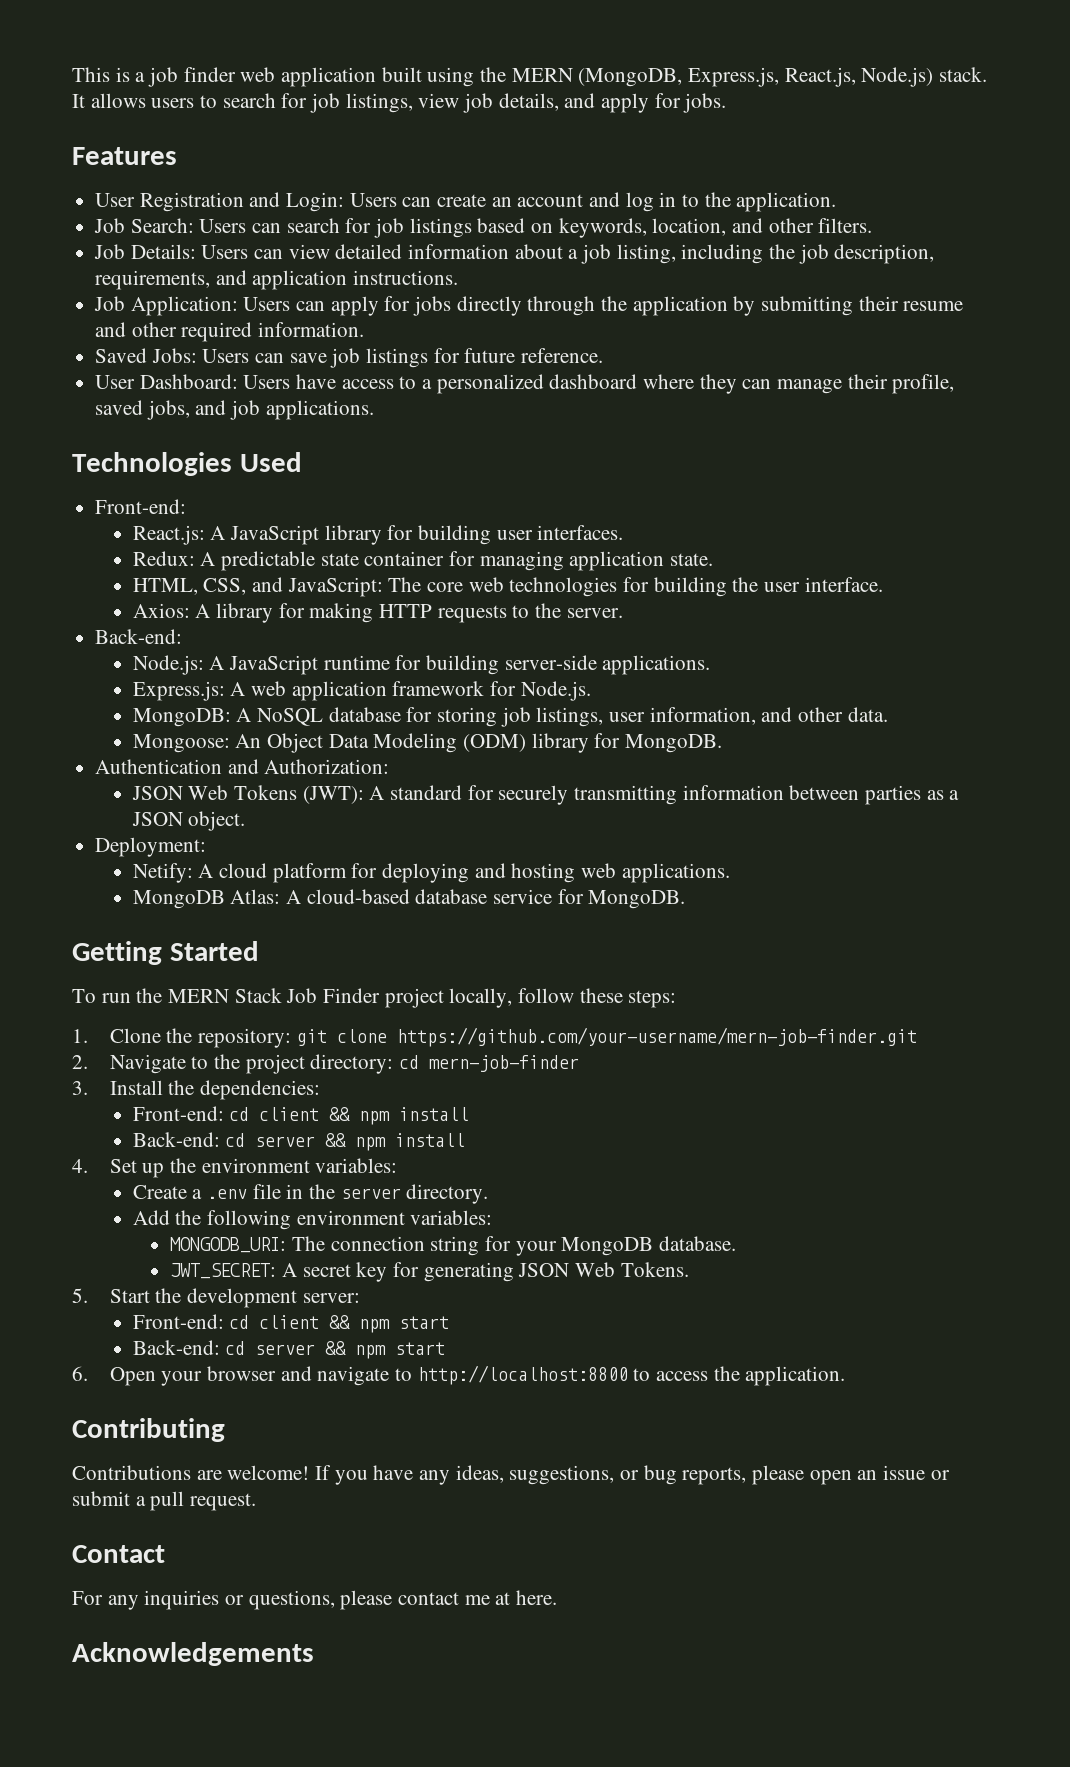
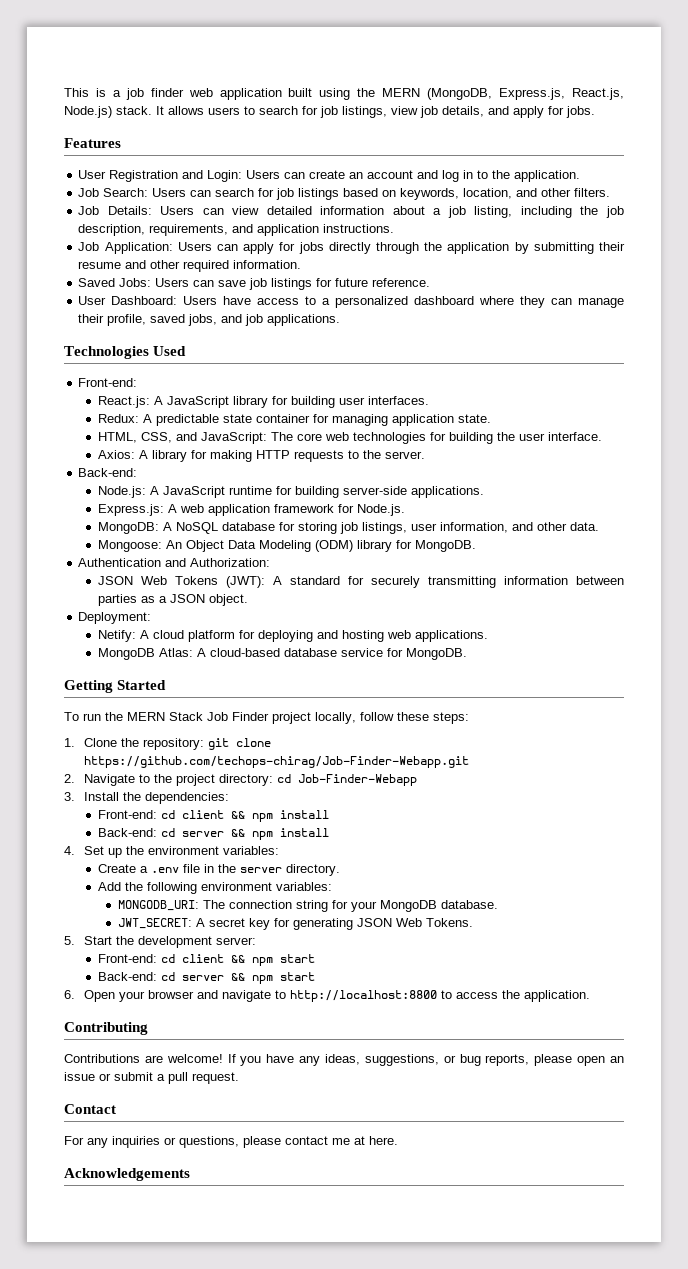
- 1. Clone the repository: git clone https://github.com/your-username/mern-job-finder.git
+ 1. Clone the repository: git clone https://github.com/techops-chirag/Job-Finder-Webapp.git
- 2. Navigate to the project directory: cd mern-job-finder
+ 2. Navigate to the project directory: cd Job-Finder-Webapp

